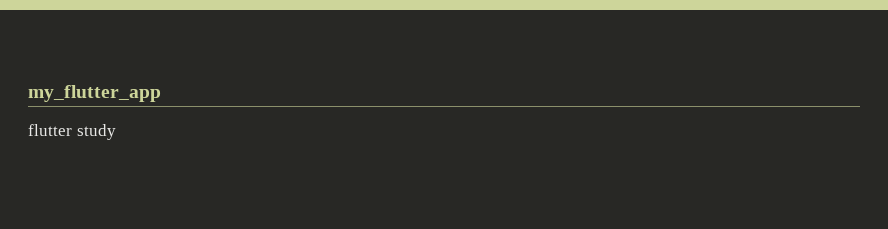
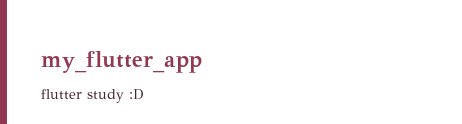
- flutter study
+ flutter study :D

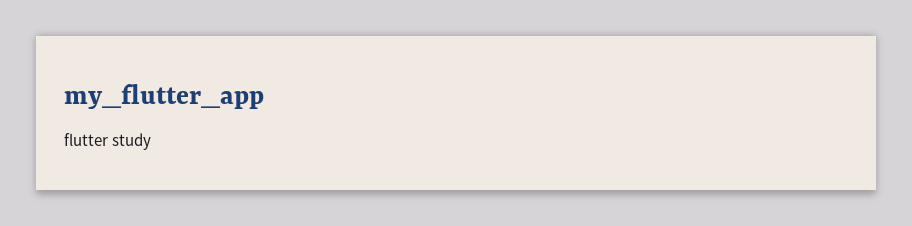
- flutter study :D
+ flutter study

